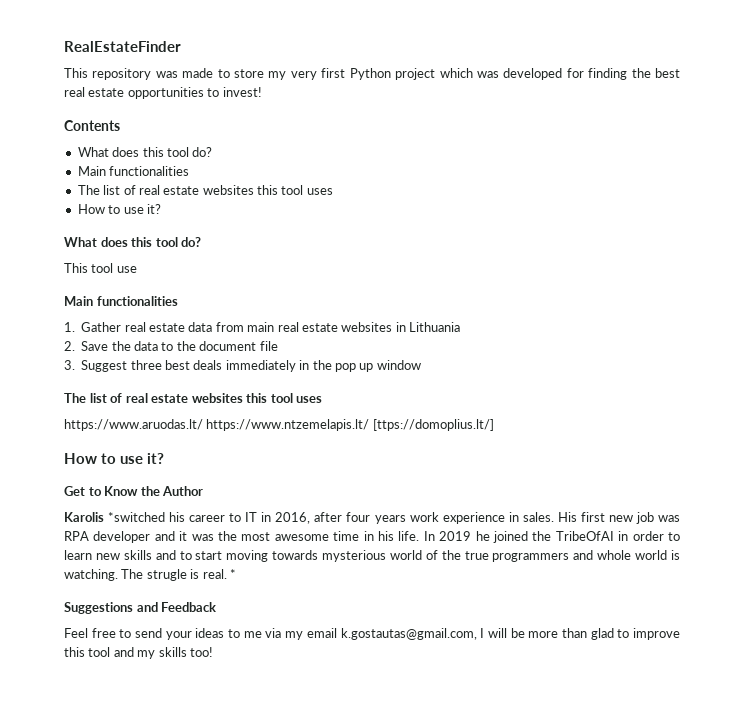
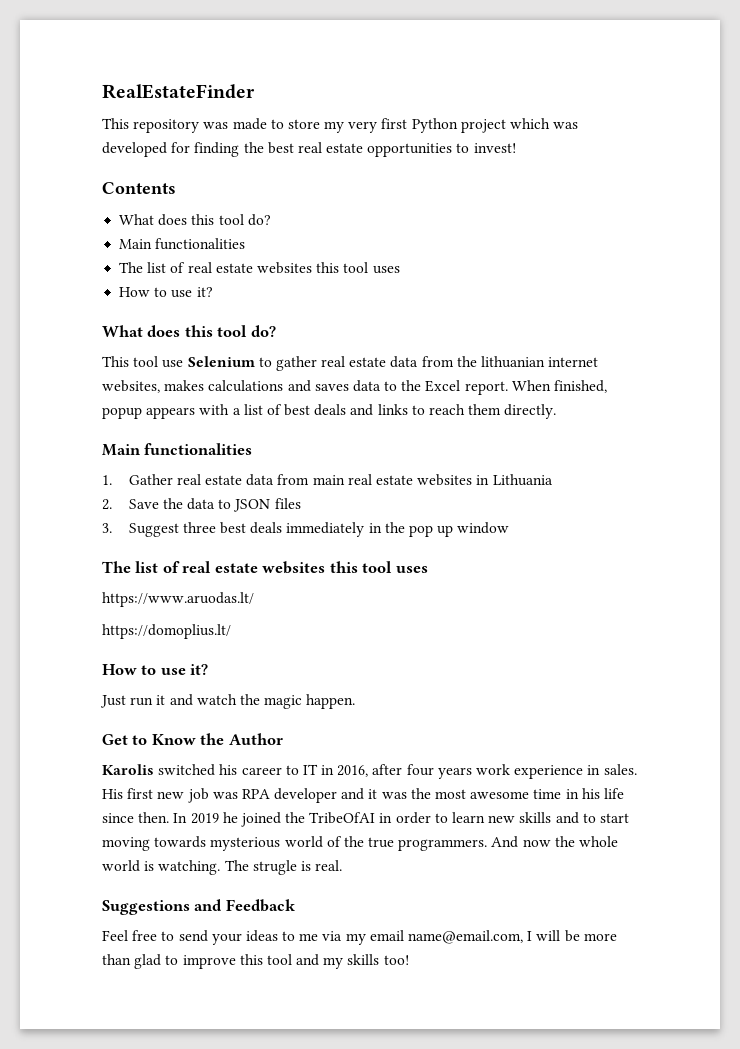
- This tool use
+ This tool use Selenium to gather real estate data from the lithuanian internet websites, makes calculations and saves data to the Excel report. When finished, popup appears with a list of best deals and links to reach them directly.
- 2. Save the data to the document file
+ 2. Save the data to JSON files
- https://www.aruodas.lt/ https://www.ntzemelapis.lt/ [ttps://domoplius.lt/]
+ https://www.aruodas.lt/
+ https://domoplius.lt/
  How to use it?
+ Just run it and watch the magic happen.
- Karolis *switched his career to IT in 2016, after four years work experience in sales.
+ Karolis switched his career to IT in 2016, after four years work experience in sales.
- His first new job was RPA developer and it was the most awesome time in his life.
+ His first new job was RPA developer and it was the most awesome time in his life since then.
- In 2019 he joined the TribeOfAI in order to learn new skills and to start moving towards mysterious world of the true programmers and whole world is watching.
+ In 2019 he joined the TribeOfAI in order to learn new skills and to start moving towards mysterious world of the true programmers. And now the whole world is watching.
- *
- Feel free to send your ideas to me via my email k.gostautas@gmail.com, I will be more than glad to improve this tool and my skills too!
+ Feel free to send your ideas to me via my email name@email.com, I will be more than glad to improve this tool and my skills too!

